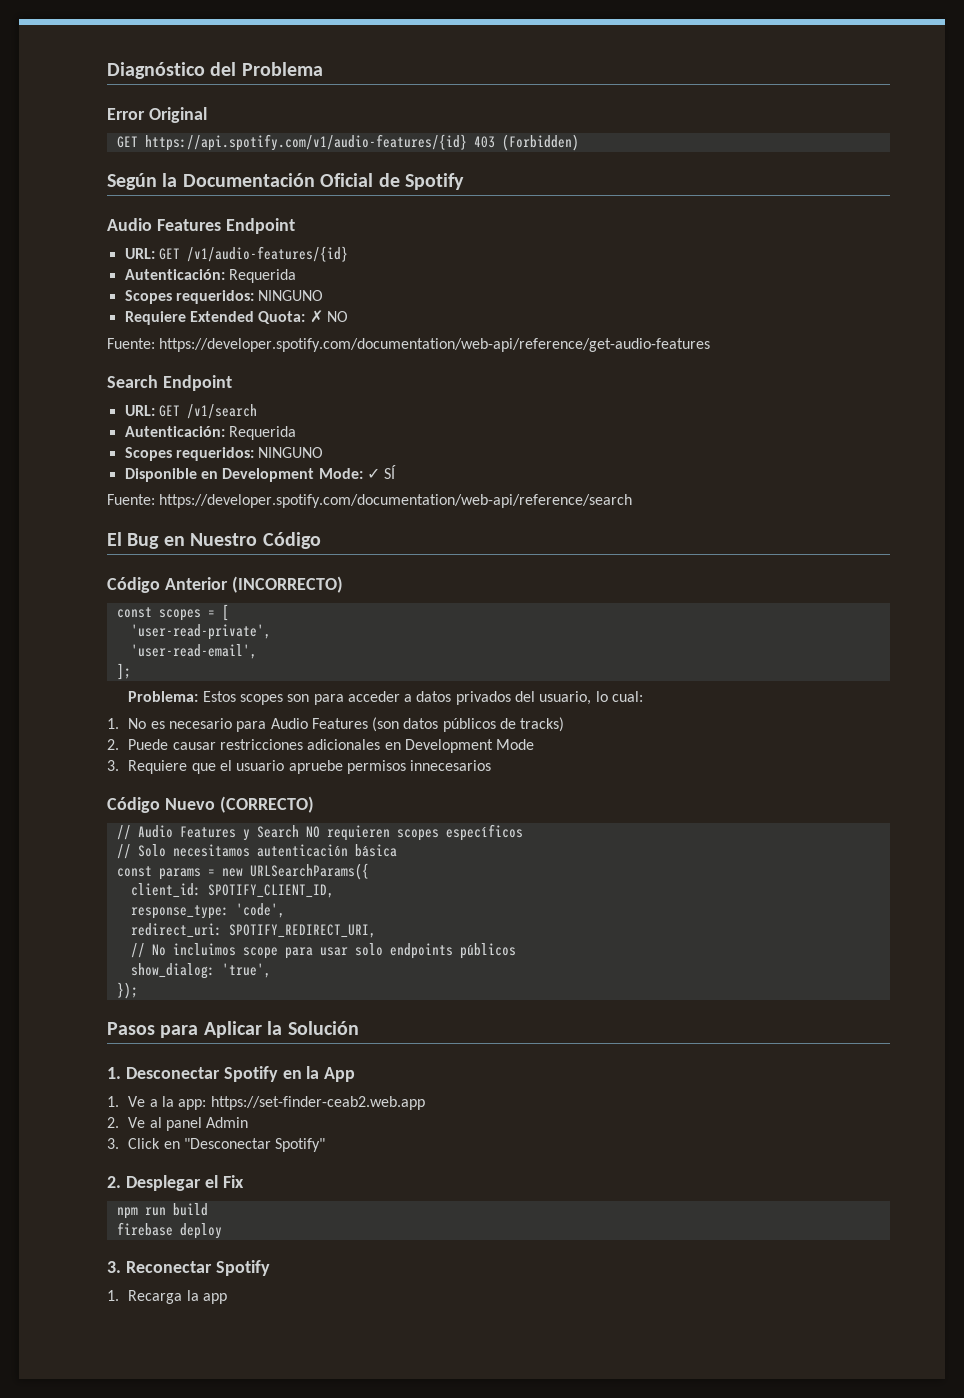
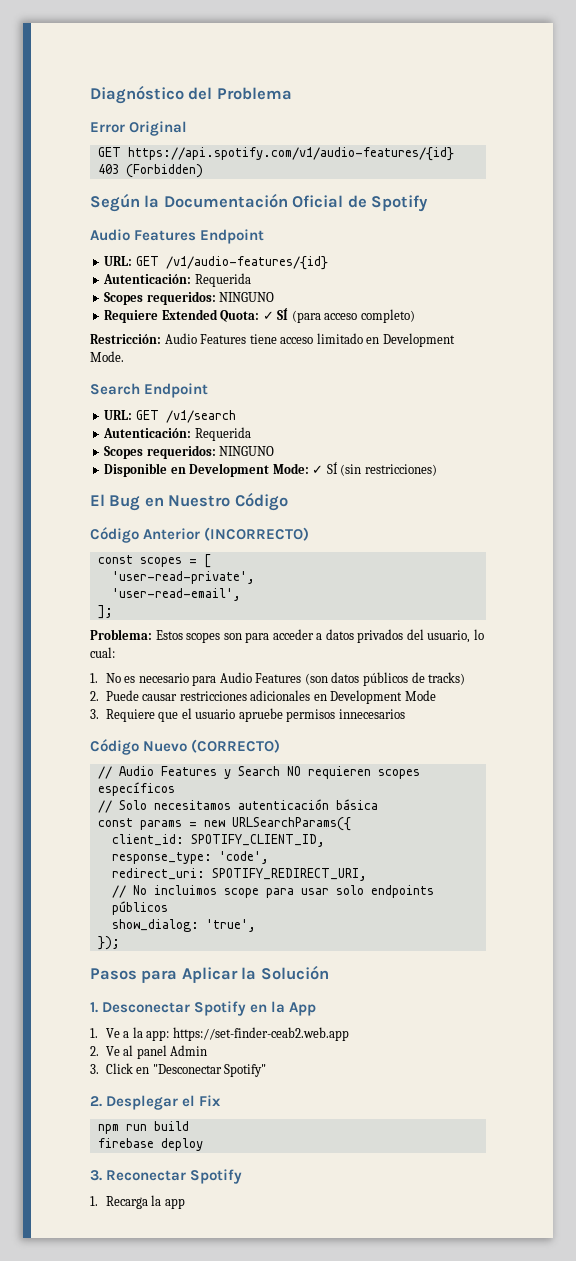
- Requiere Extended Quota: ✗ NO
- Fuente: https://developer.spotify.com/documentation/web-api/reference/get-audio-features
+ Requiere Extended Quota: ✓ SÍ (para acceso completo)
+ Restricción: Audio Features tiene acceso limitado en Development Mode.
- Disponible en Development Mode: ✓ SÍ
- Fuente: https://developer.spotify.com/documentation/web-api/reference/search
+ Disponible en Development Mode: ✓ SÍ (sin restricciones)

